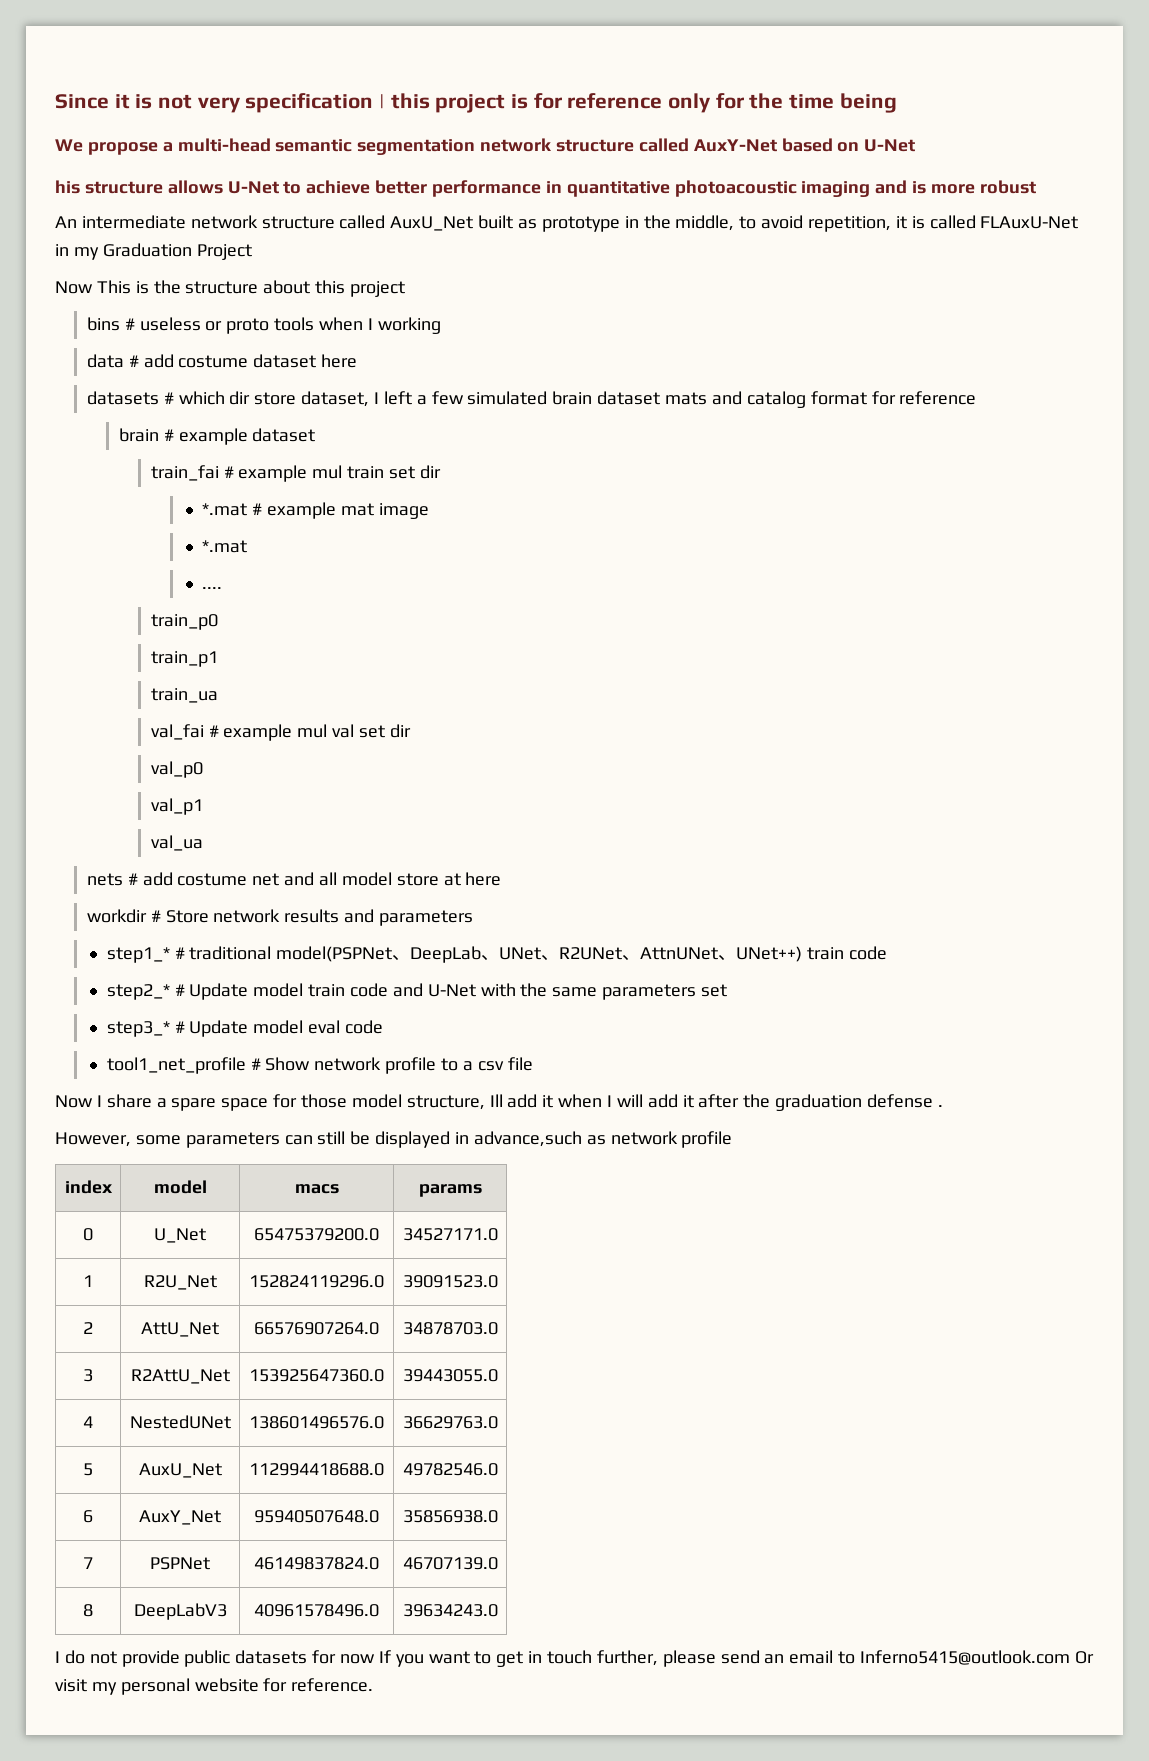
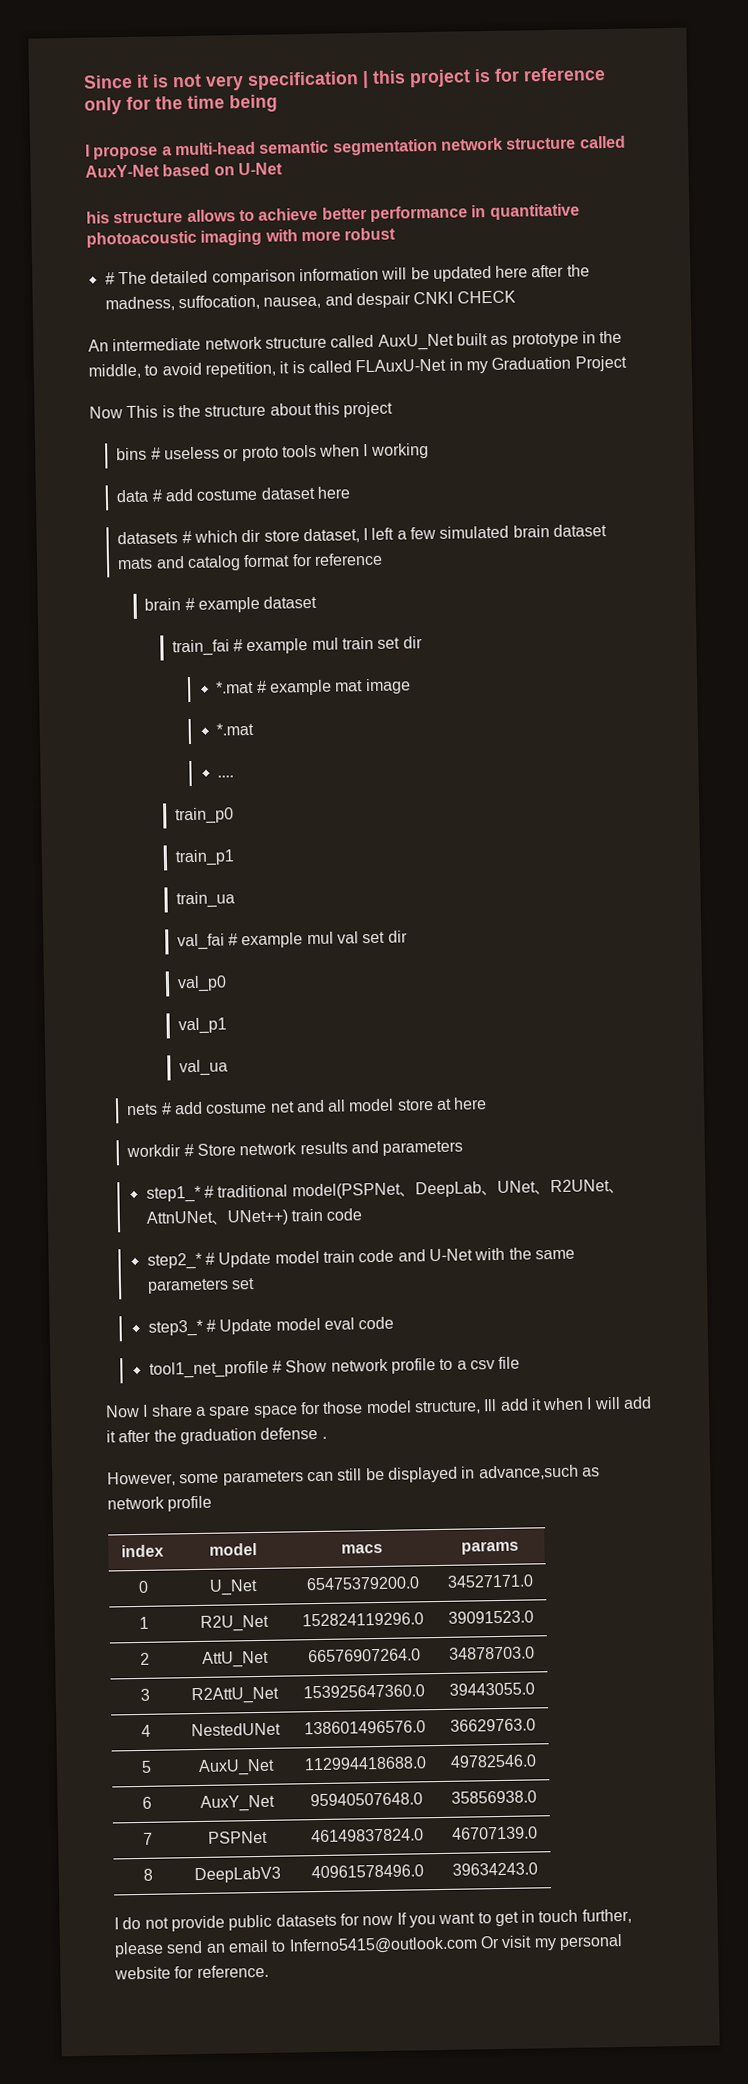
- We propose a multi-head semantic segmentation network structure called AuxY-Net based on U-Net
+ I propose a multi-head semantic segmentation network structure called AuxY-Net based on U-Net
- his structure allows U-Net to achieve better performance in quantitative photoacoustic imaging and is more robust
+ his structure allows to achieve better performance in quantitative photoacoustic imaging with more robust
+ # The detailed comparison information will be updated here after the madness, suffocation, nausea, and despair CNKI CHECK

